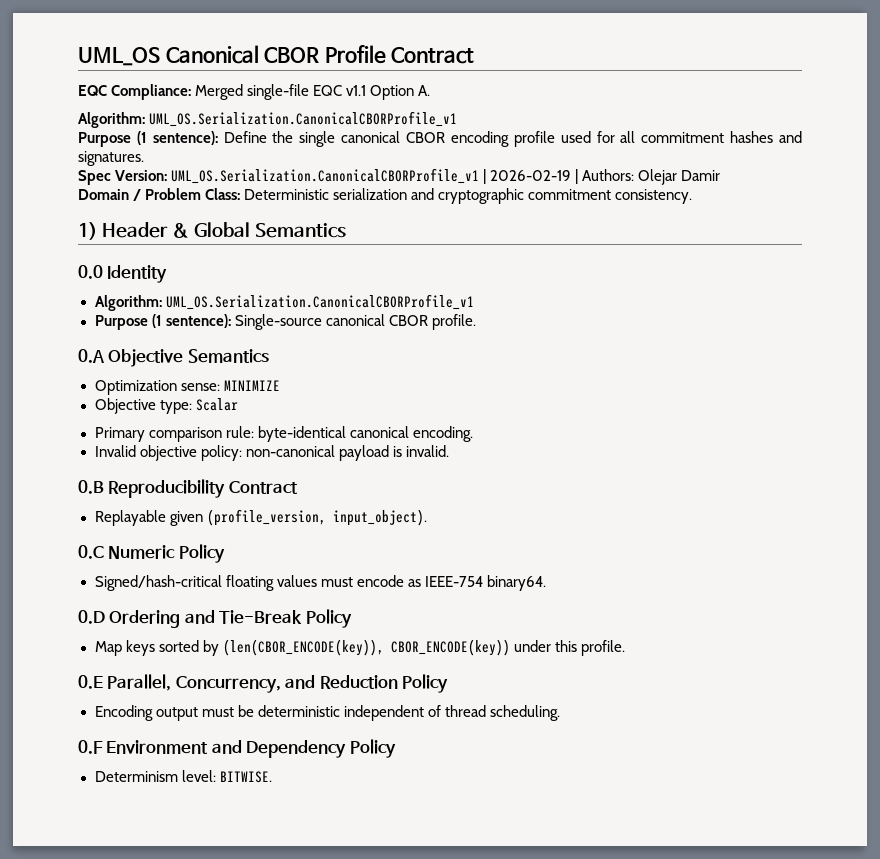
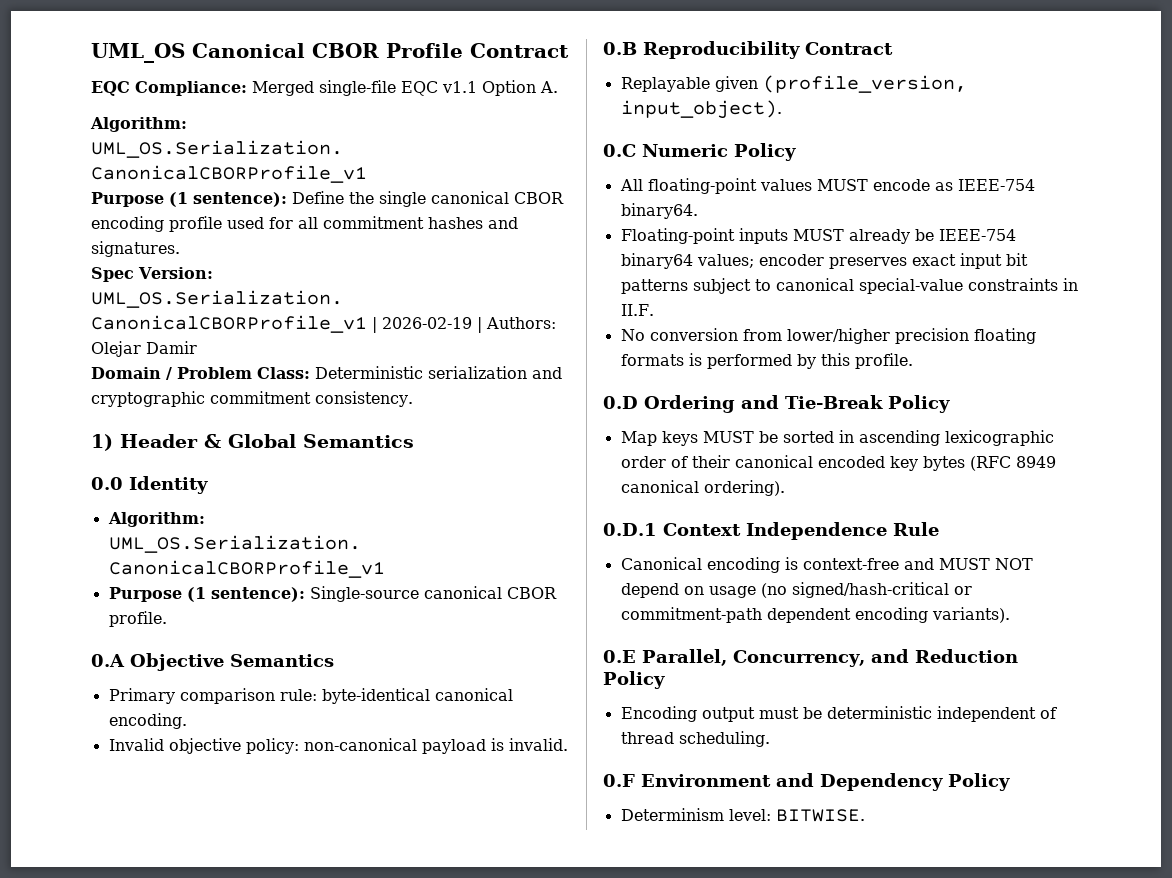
- Optimization sense: MINIMIZE
- Objective type: Scalar
- Signed/hash-critical floating values must encode as IEEE-754 binary64.
+ All floating-point values MUST encode as IEEE-754 binary64.
+ Floating-point inputs MUST already be IEEE-754 binary64 values; encoder preserves exact input bit patterns subject to canonical special-value constraints in II.F.
+ No conversion from lower/higher precision floating formats is performed by this profile.
- Map keys sorted by (len(CBOR_ENCODE(key)), CBOR_ENCODE(key)) under this profile.
+ Map keys MUST be sorted in ascending lexicographic order of their canonical encoded key bytes (RFC 8949 canonical ordering).
+ 0.D.1 Context Independence Rule
+ Canonical encoding is context-free and MUST NOT depend on usage (no signed/hash-critical or commitment-path dependent encoding variants).

